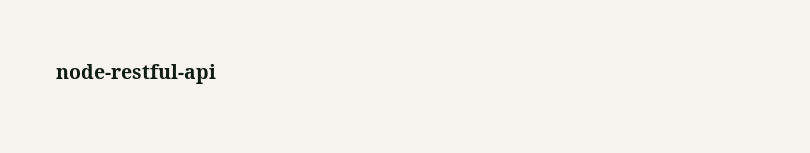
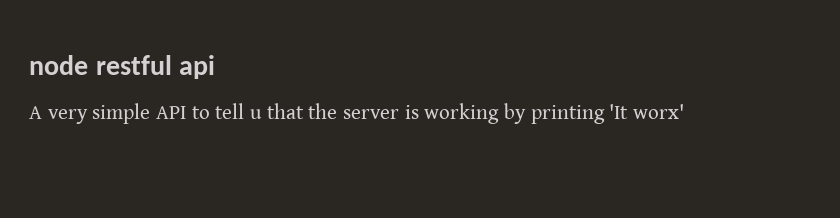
- node-restful-api
+ node restful api
+ A very simple API to tell u that the server is working by printing 'It worx'

